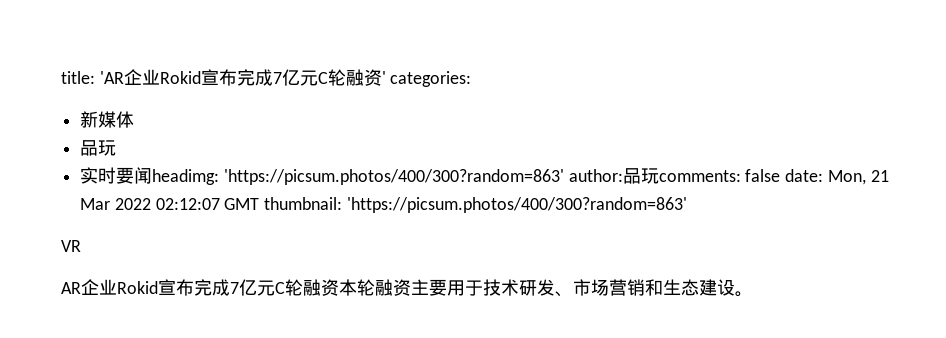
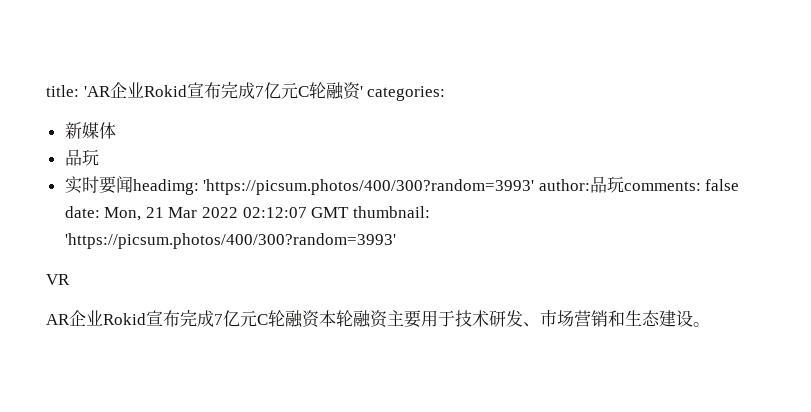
- 实时要闻headimg: 'https://picsum.photos/400/300?random=863' author:品玩comments: false date: Mon, 21 Mar 2022 02:12:07 GMT thumbnail: 'https://picsum.photos/400/300?random=863'
+ 实时要闻headimg: 'https://picsum.photos/400/300?random=3993' author:品玩comments: false date: Mon, 21 Mar 2022 02:12:07 GMT thumbnail: 'https://picsum.photos/400/300?random=3993'

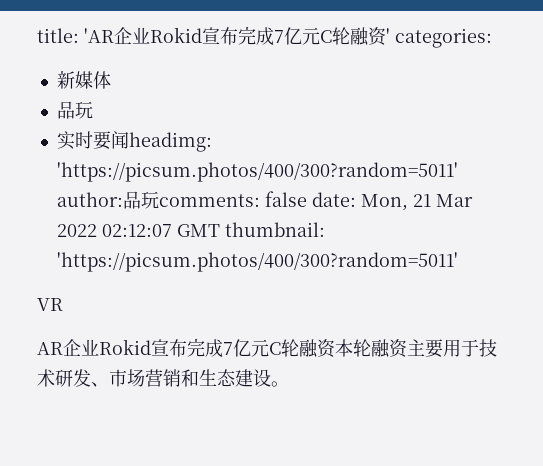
- 实时要闻headimg: 'https://picsum.photos/400/300?random=3993' author:品玩comments: false date: Mon, 21 Mar 2022 02:12:07 GMT thumbnail: 'https://picsum.photos/400/300?random=3993'
+ 实时要闻headimg: 'https://picsum.photos/400/300?random=5011' author:品玩comments: false date: Mon, 21 Mar 2022 02:12:07 GMT thumbnail: 'https://picsum.photos/400/300?random=5011'

